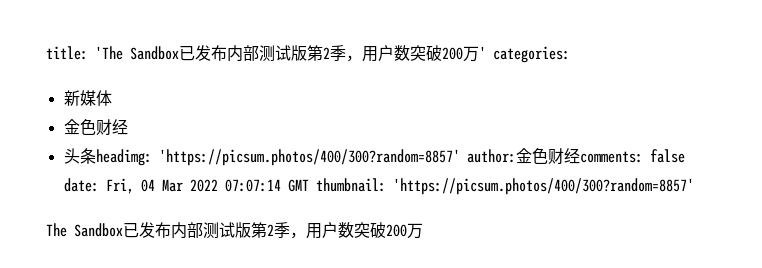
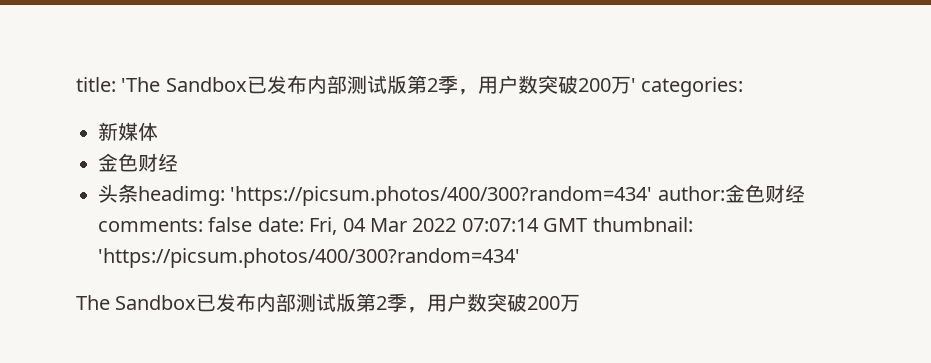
- 头条headimg: 'https://picsum.photos/400/300?random=8857' author:金色财经comments: false date: Fri, 04 Mar 2022 07:07:14 GMT thumbnail: 'https://picsum.photos/400/300?random=8857'
+ 头条headimg: 'https://picsum.photos/400/300?random=434' author:金色财经comments: false date: Fri, 04 Mar 2022 07:07:14 GMT thumbnail: 'https://picsum.photos/400/300?random=434'

